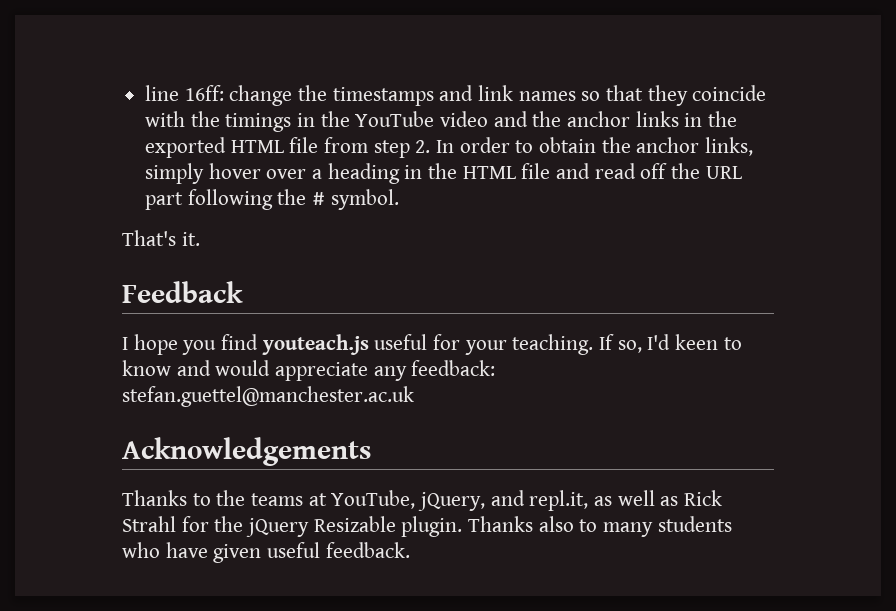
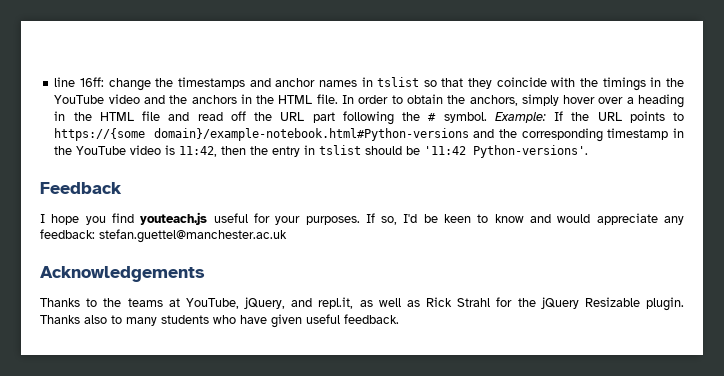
- line 16ff: change the timestamps and link names so that they coincide with the timings in the YouTube video and the anchor links in the exported HTML file from step 2. In order to obtain the anchor links, simply hover over a heading in the HTML file and read off the URL part following the # symbol.
- That's it.
+ line 16ff: change the timestamps and anchor names in tslist so that they coincide with the timings in the YouTube video and the anchors in the HTML file. In order to obtain the anchors, simply hover over a heading in the HTML file and read off the URL part following the # symbol. Example: If the URL points to https://{some domain}/example-notebook.html#Python-versions and the corresponding timestamp in the YouTube video is 11:42, then the entry in tslist should be '11:42 Python-versions'.
- I hope you find youteach.js useful for your teaching.
+ I hope you find youteach.js useful for your purposes.
- If so, I'd keen to know and would appreciate any feedback: stefan.guettel@manchester.ac.uk
+ If so, I'd be keen to know and would appreciate any feedback: stefan.guettel@manchester.ac.uk

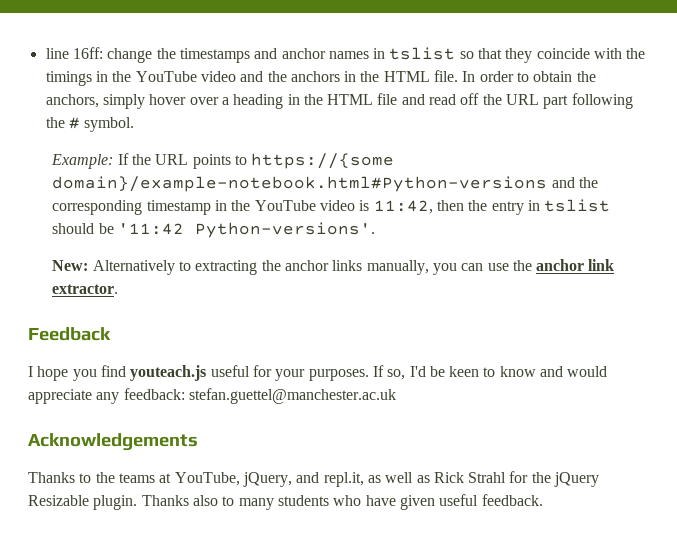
- In order to obtain the anchors, simply hover over a heading in the HTML file and read off the URL part following the # symbol. Example: If the URL points to https://{some domain}/example-notebook.html#Python-versions and the corresponding timestamp in the YouTube video is 11:42, then the entry in tslist should be '11:42 Python-versions'.
+ In order to obtain the anchors, simply hover over a heading in the HTML file and read off the URL part following the # symbol.
+ Example: If the URL points to https://{some domain}/example-notebook.html#Python-versions and the corresponding timestamp in the YouTube video is 11:42, then the entry in tslist should be '11:42 Python-versions'.
+ New: Alternatively to extracting the anchor links manually, you can use the anchor link extractor.

